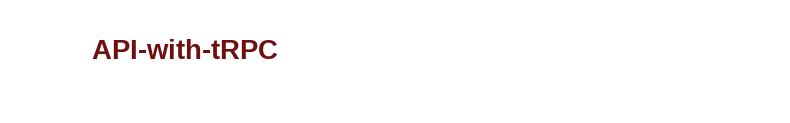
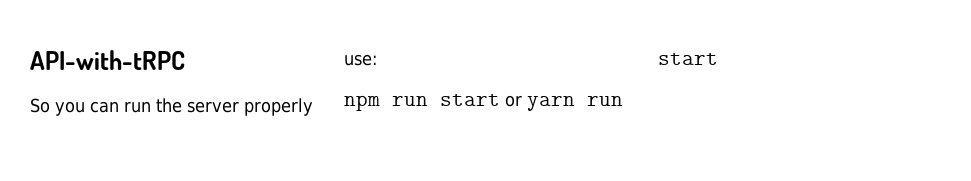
+ So you can run the server properly use:
+ npm run start or yarn run start

